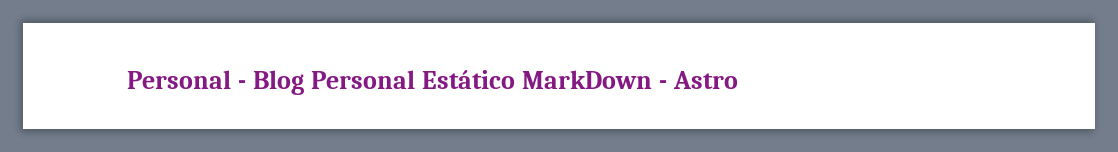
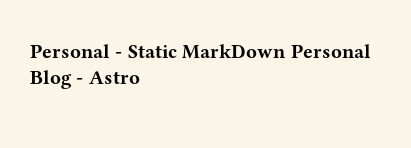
- Personal - Blog Personal Estático MarkDown - Astro
+ Personal - Static MarkDown Personal Blog - Astro

